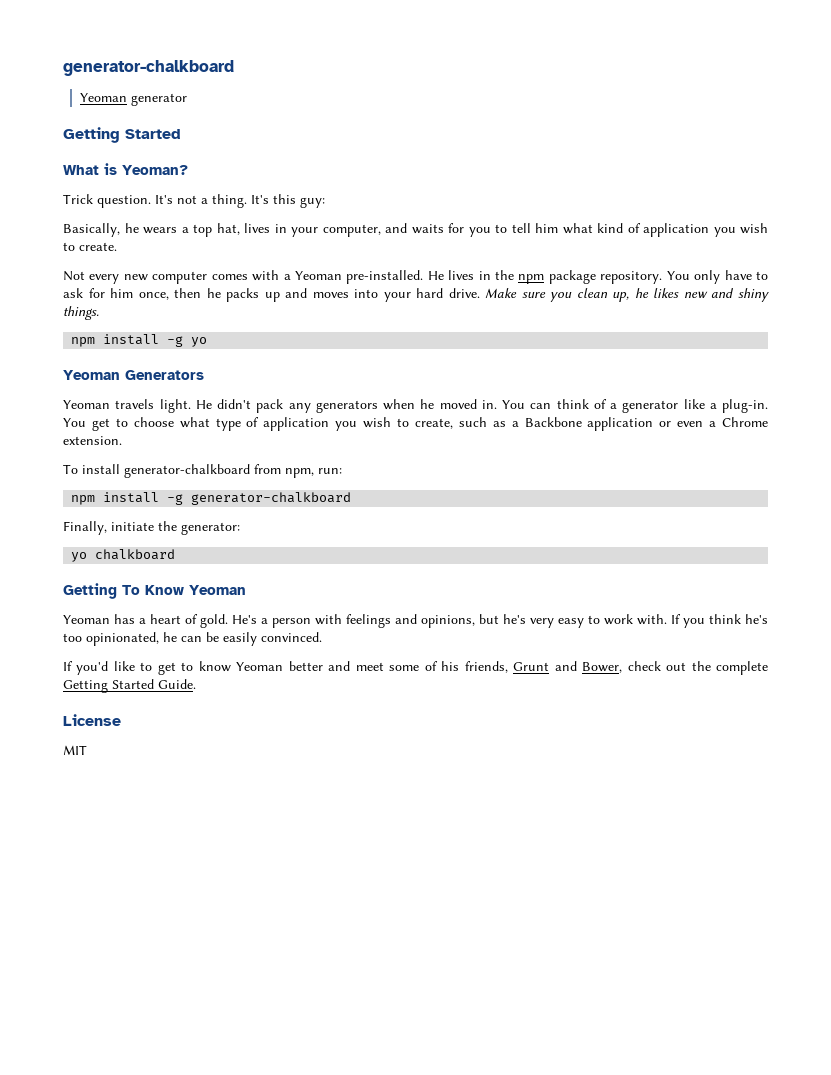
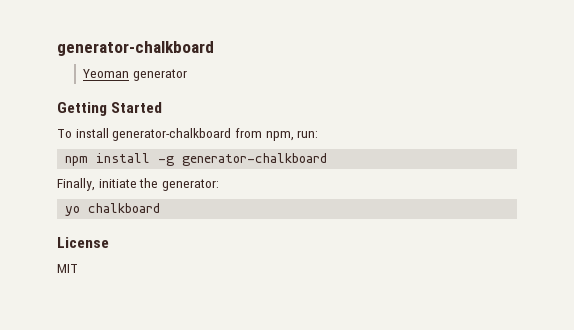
- What is Yeoman?
- Trick question. It's not a thing. It's this guy:
- Basically, he wears a top hat, lives in your computer, and waits for you to tell him what kind of application you wish to create.
- Not every new computer comes with a Yeoman pre-installed. He lives in the npm package repository. You only have to ask for him once, then he packs up and moves into your hard drive. Make sure you clean up, he likes new and shiny things.
- npm install -g yo
- Yeoman Generators
- Yeoman travels light. He didn't pack any generators when he moved in. You can think of a generator like a plug-in. You get to choose what type of application you wish to create, such as a Backbone application or even a Chrome extension.
- Getting To Know Yeoman
- Yeoman has a heart of gold. He's a person with feelings and opinions, but he's very easy to work with. If you think he's too opinionated, he can be easily convinced.
- If you'd like to get to know Yeoman better and meet some of his friends, Grunt and Bower, check out the complete Getting Started Guide.

